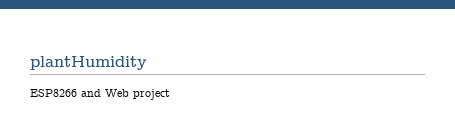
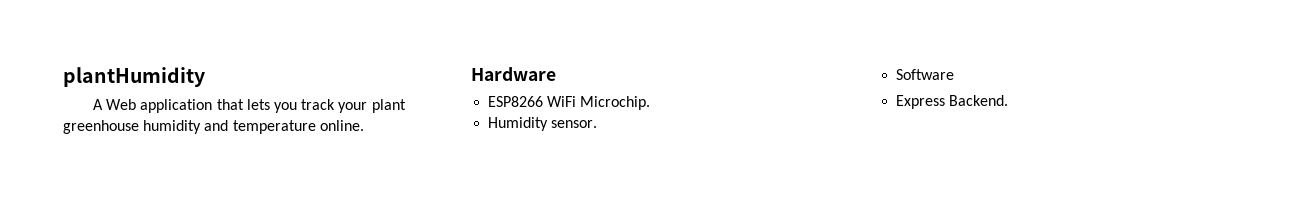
- ESP8266 and Web project
+ A Web application that lets you track your plant greenhouse humidity and temperature online.
+ Hardware
+ ESP8266 WiFi Microchip.
+ Humidity sensor.
+ Software
+ Express Backend.

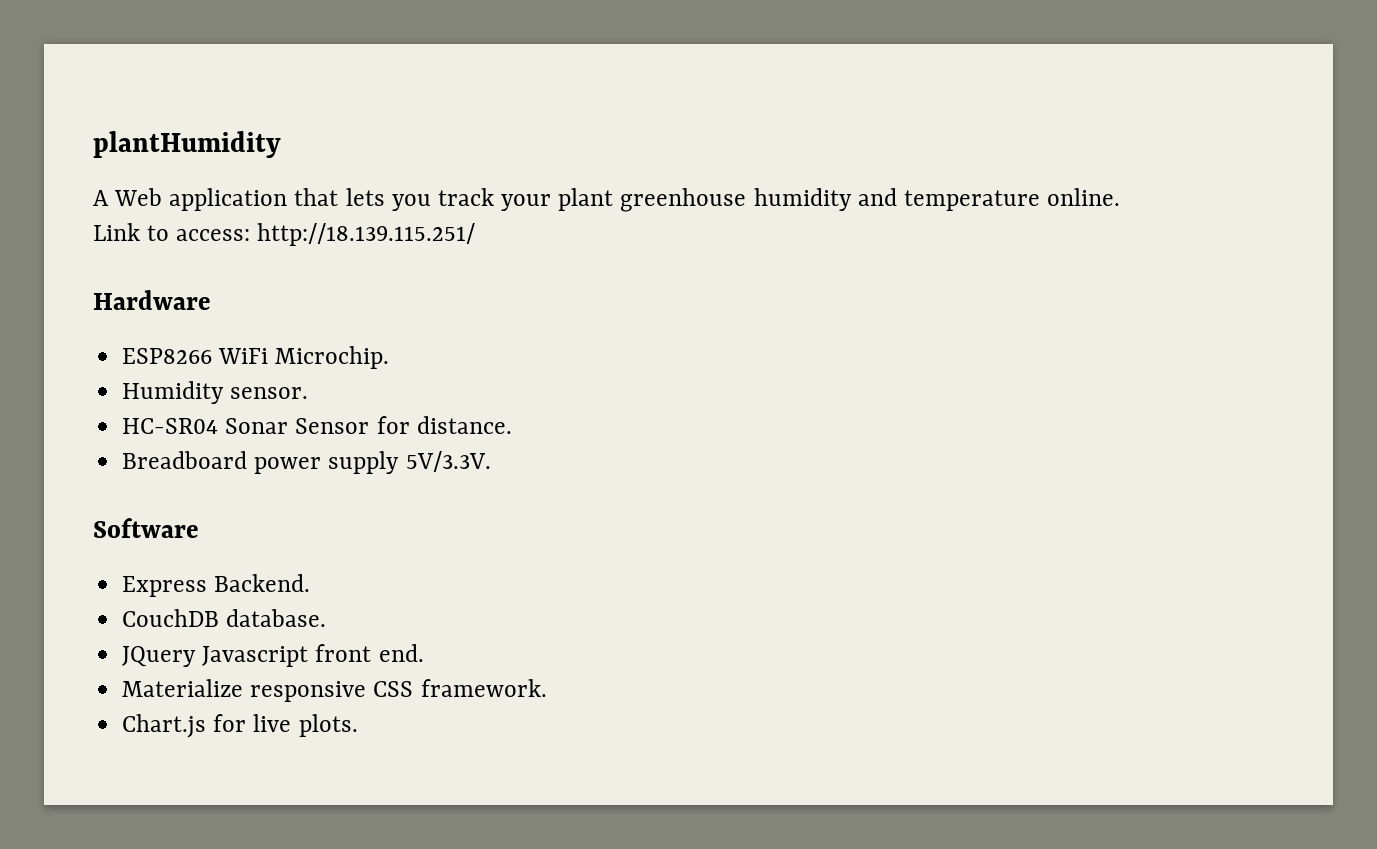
+ Link to access: http://18.139.115.251/
+ HC-SR04 Sonar Sensor for distance.
+ Breadboard power supply 5V/3.3V.
  Software
  Express Backend.
+ CouchDB database.
+ JQuery Javascript front end.
+ Materialize responsive CSS framework.
+ Chart.js for live plots.

